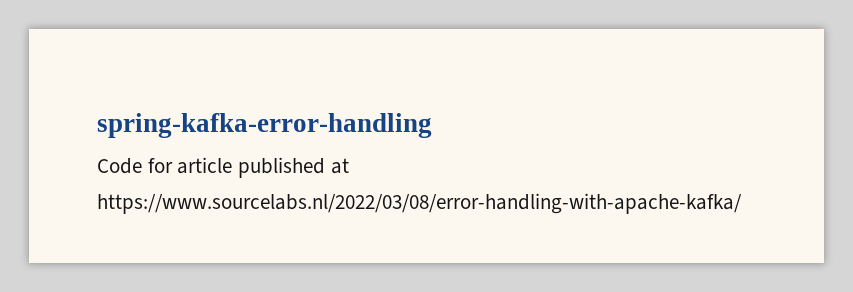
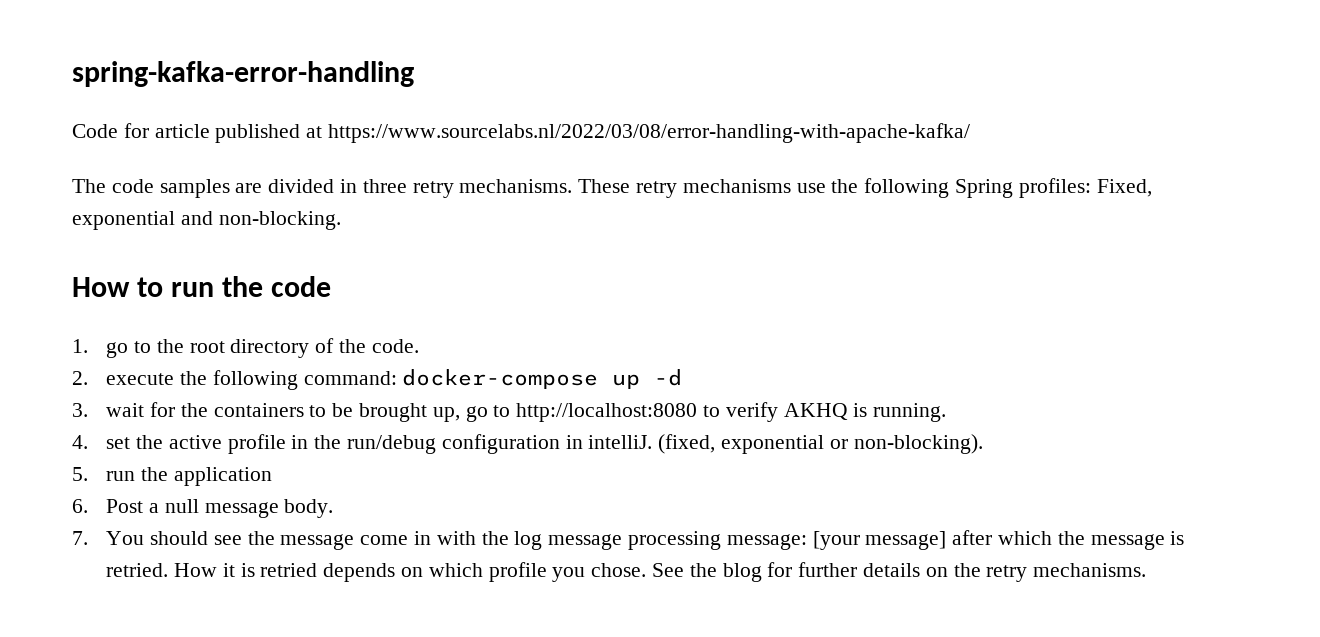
+ The code samples are divided in three retry mechanisms. These retry mechanisms use the following Spring profiles: Fixed, exponential and non-blocking.
+ How to run the code
+ 1. go to the root directory of the code.
+ 2. execute the following command: docker-compose up -d
+ 3. wait for the containers to be brought up, go to http://localhost:8080 to verify AKHQ is running.
+ 4. set the active profile in the run/debug configuration in intelliJ. (fixed, exponential or non-blocking).
+ 5. run the application
+ 6. Post a null message body.
+ 7. You should see the message come in with the log message processing message: [your message] after which the message is retried. How it is retried depends on which profile you chose. See the blog for further details on the retry mechanisms.

